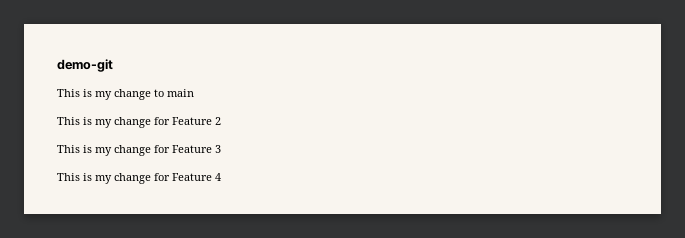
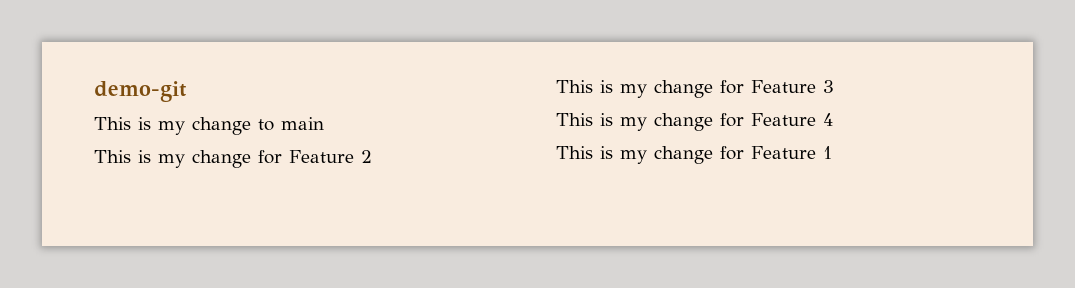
+ This is my change for Feature 1

